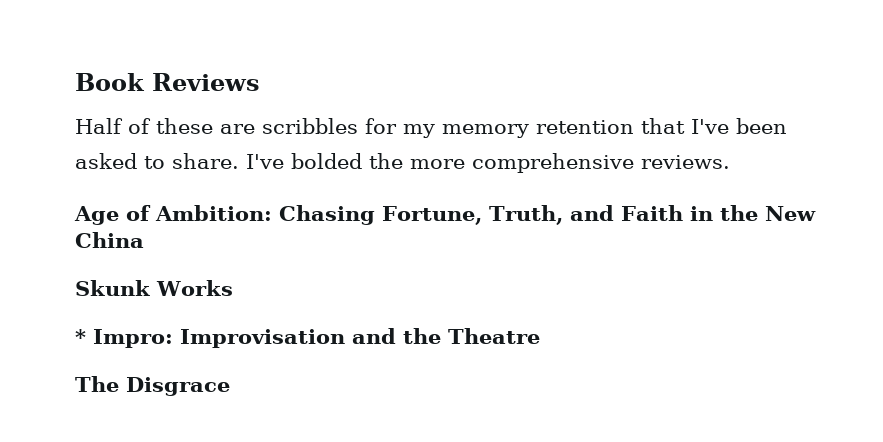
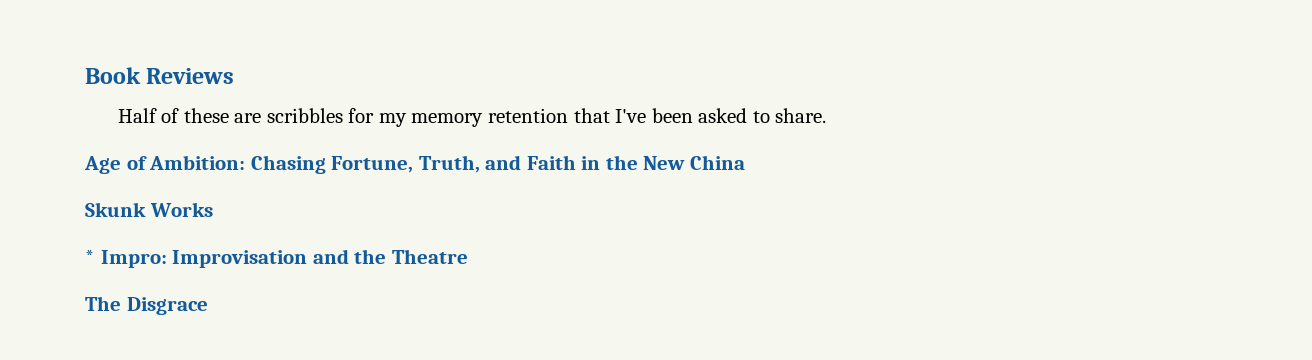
- I've bolded the more comprehensive reviews.

